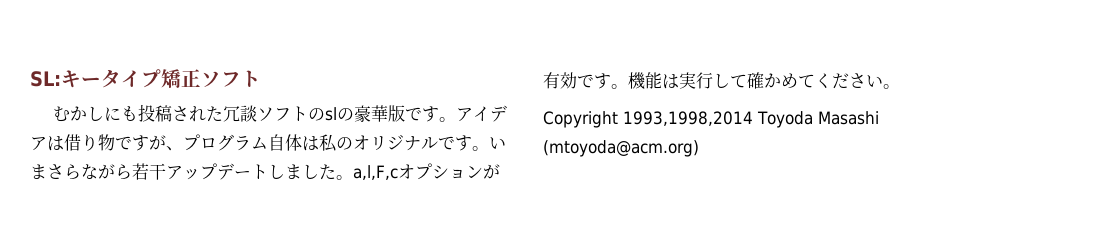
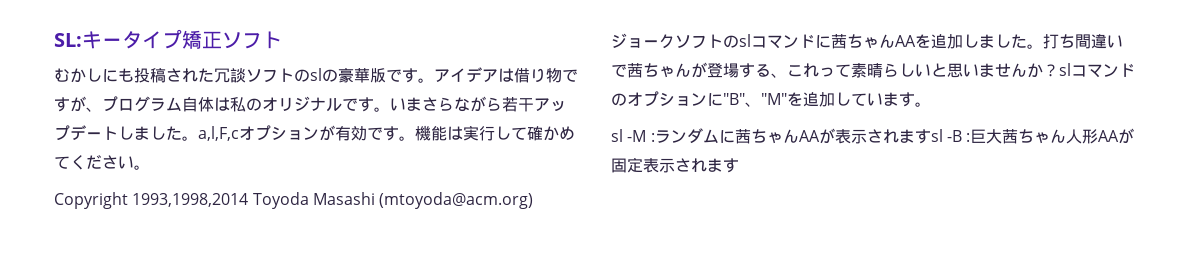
+ ジョークソフトのslコマンドに茜ちゃんAAを追加しました。打ち間違いで茜ちゃんが登場する、これって素晴らしいと思いませんか？slコマンドのオプションに"B"、"M"を追加しています。
+ sl -M :ランダムに茜ちゃんAAが表示されますsl -B :巨大茜ちゃん人形AAが固定表示されます

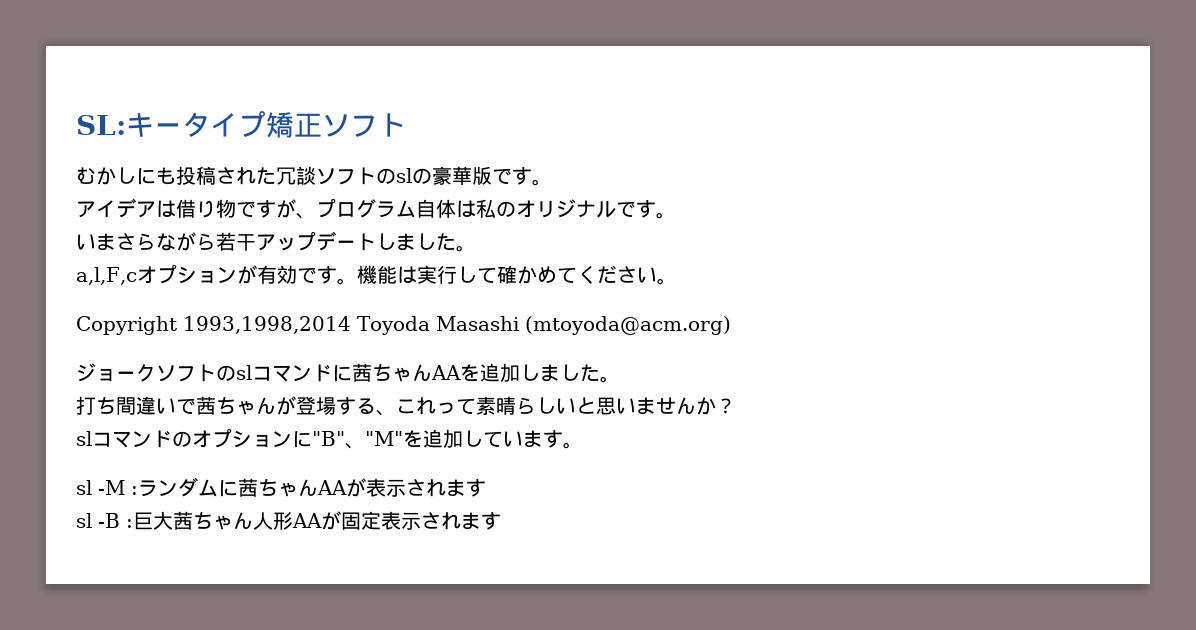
- むかしにも投稿された冗談ソフトのslの豪華版です。アイデアは借り物ですが、プログラム自体は私のオリジナルです。いまさらながら若干アップデートしました。a,l,F,cオプションが有効です。
+ むかしにも投稿された冗談ソフトのslの豪華版です。
+ アイデアは借り物ですが、プログラム自体は私のオリジナルです。
+ いまさらながら若干アップデートしました。
+ a,l,F,cオプションが有効です。
- ジョークソフトのslコマンドに茜ちゃんAAを追加しました。打ち間違いで茜ちゃんが登場する、これって素晴らしいと思いませんか？slコマンドのオプションに"B"、"M"を追加しています。
+ ジョークソフトのslコマンドに茜ちゃんAAを追加しました。
+ 打ち間違いで茜ちゃんが登場する、これって素晴らしいと思いませんか？
+ slコマンドのオプションに"B"、"M"を追加しています。
- sl -M :ランダムに茜ちゃんAAが表示されますsl -B :巨大茜ちゃん人形AAが固定表示されます
+ sl -M :ランダムに茜ちゃんAAが表示されます
+ sl -B :巨大茜ちゃん人形AAが固定表示されます

